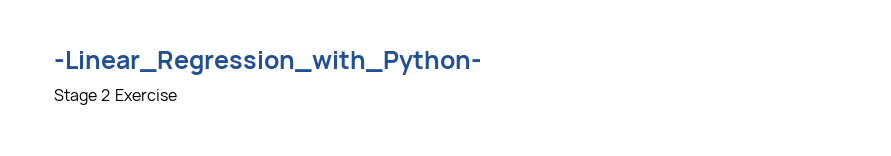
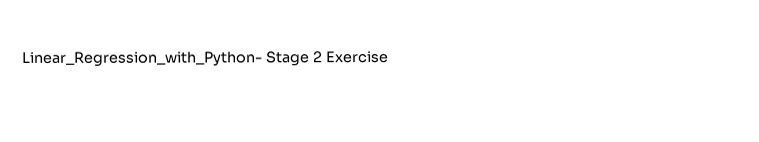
- -Linear_Regression_with_Python-
- Stage 2 Exercise
+ Linear_Regression_with_Python- Stage 2 Exercise

